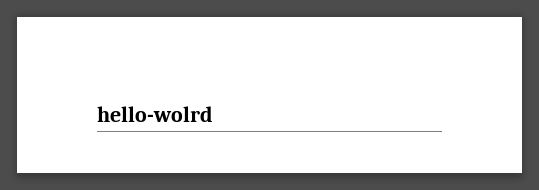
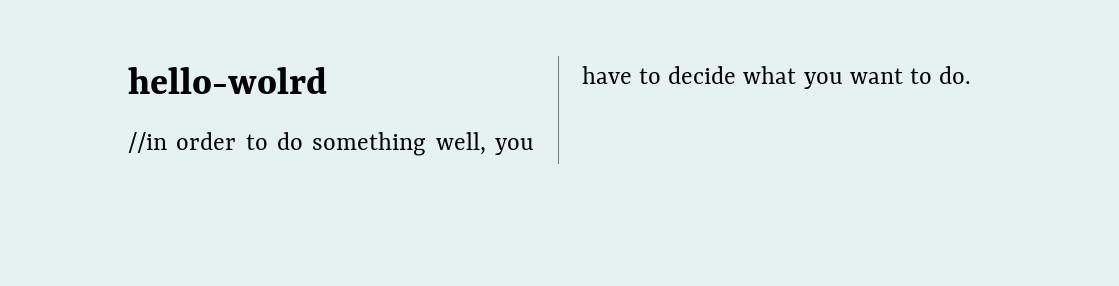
+ //in order to do something well, you have to decide what you want to do.

